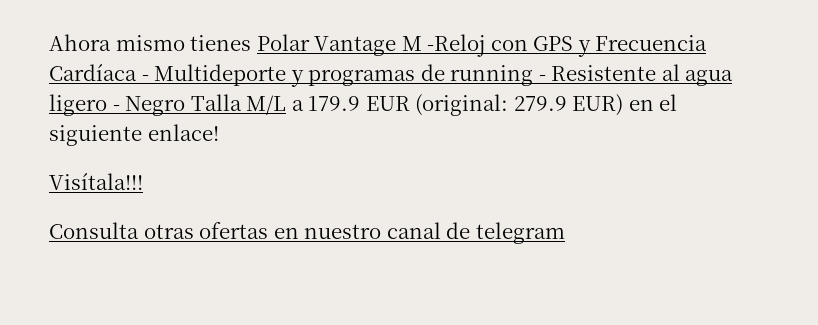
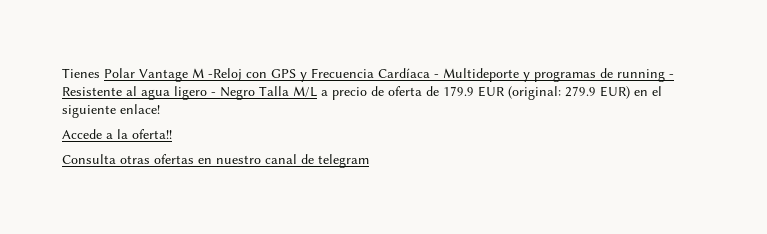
- Ahora mismo tienes Polar Vantage M -Reloj con GPS y Frecuencia Cardíaca - Multideporte y programas de running - Resistente al agua ligero - Negro Talla M/L a 179.9 EUR (original: 279.9 EUR) en el siguiente enlace!
+ Tienes Polar Vantage M -Reloj con GPS y Frecuencia Cardíaca - Multideporte y programas de running - Resistente al agua ligero - Negro Talla M/L a precio de oferta de 179.9 EUR (original: 279.9 EUR) en el siguiente enlace!
- Visítala!!!
+ Accede a la oferta!!

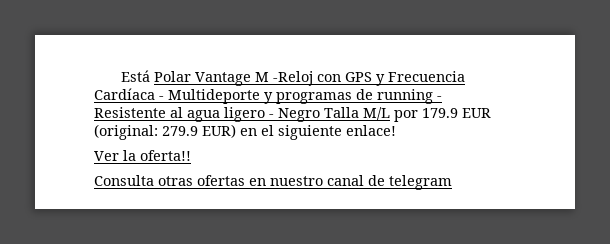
- Tienes Polar Vantage M -Reloj con GPS y Frecuencia Cardíaca - Multideporte y programas de running - Resistente al agua ligero - Negro Talla M/L a precio de oferta de 179.9 EUR (original: 279.9 EUR) en el siguiente enlace!
+ Está Polar Vantage M -Reloj con GPS y Frecuencia Cardíaca - Multideporte y programas de running - Resistente al agua ligero - Negro Talla M/L por 179.9 EUR (original: 279.9 EUR) en el siguiente enlace!
- Accede a la oferta!!
+ Ver la oferta!!

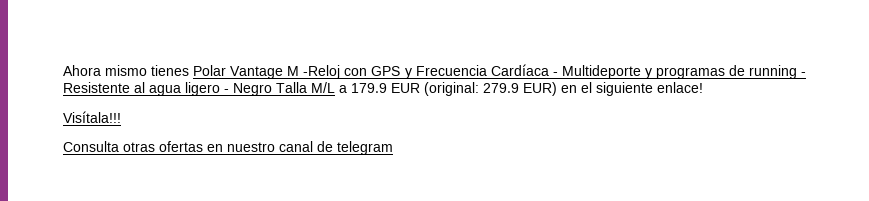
- Está Polar Vantage M -Reloj con GPS y Frecuencia Cardíaca - Multideporte y programas de running - Resistente al agua ligero - Negro Talla M/L por 179.9 EUR (original: 279.9 EUR) en el siguiente enlace!
+ Ahora mismo tienes Polar Vantage M -Reloj con GPS y Frecuencia Cardíaca - Multideporte y programas de running - Resistente al agua ligero - Negro Talla M/L a 179.9 EUR (original: 279.9 EUR) en el siguiente enlace!
- Ver la oferta!!
+ Visítala!!!

